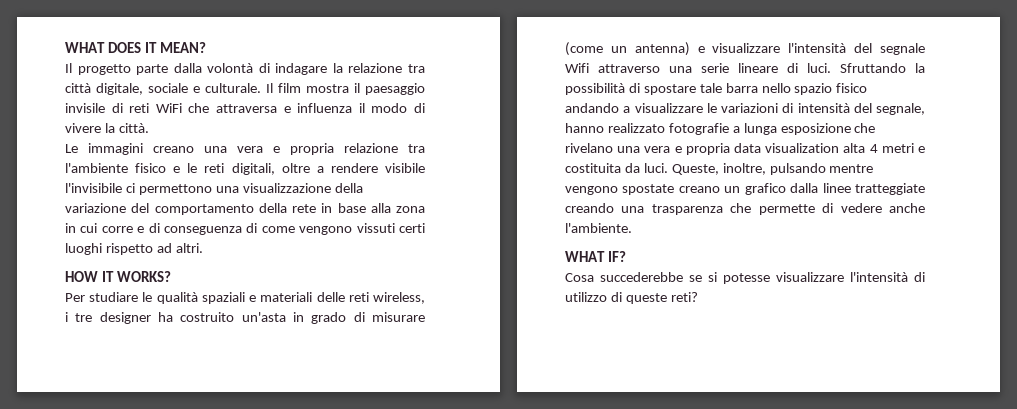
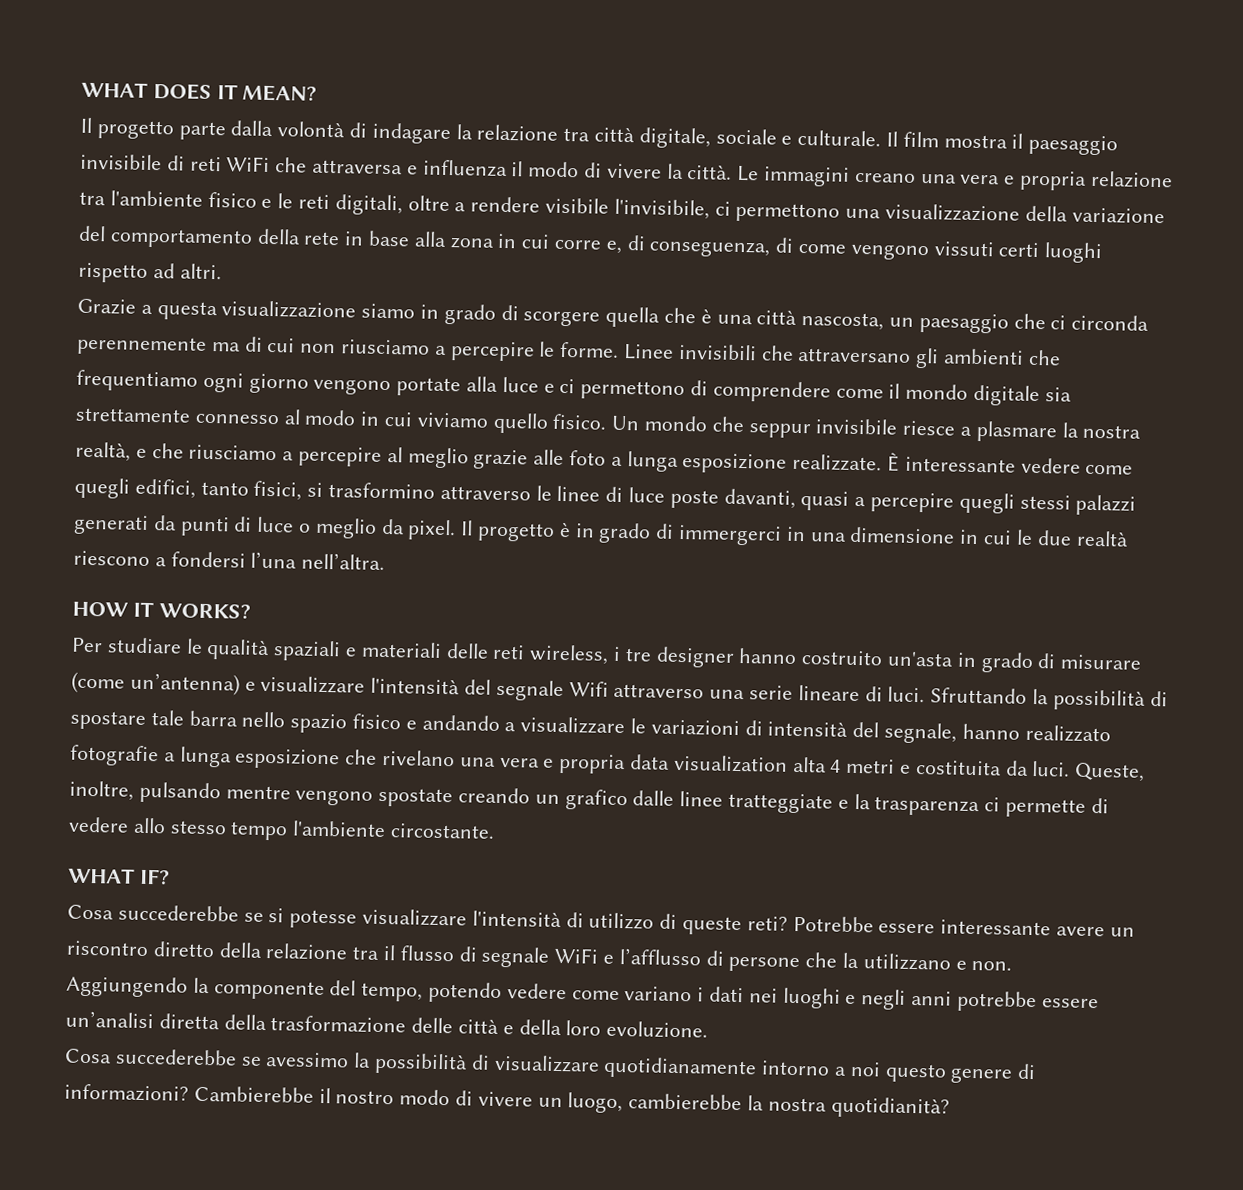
- Il film mostra il paesaggio invisile di reti WiFi che attraversa e influenza il modo di vivere la città.
- Le immagini creano una vera e propria relazione tra l'ambiente fisico e le reti digitali, oltre a rendere visibile l'invisibile ci permettono una visualizzazione della variazione del comportamento della rete in base alla zona in cui corre e di conseguenza di come vengono vissuti certi luoghi rispetto ad altri.
+ Il film mostra il paesaggio invisibile di reti WiFi che attraversa e influenza il modo di vivere la città. Le immagini creano una vera e propria relazione tra l'ambiente fisico e le reti digitali, oltre a rendere visibile l'invisibile, ci permettono una visualizzazione della variazione del comportamento della rete in base alla zona in cui corre e, di conseguenza, di come vengono vissuti certi luoghi rispetto ad altri.
+ Grazie a questa visualizzazione siamo in grado di scorgere quella che è una città nascosta, un paesaggio che ci circonda perennemente ma di cui non riusciamo a percepire le forme. Linee invisibili che attraversano gli ambienti che frequentiamo ogni giorno vengono portate alla luce e ci permettono di comprendere come il mondo digitale sia strettamente connesso al modo in cui viviamo quello fisico. Un mondo che seppur invisibile riesce a plasmare la nostra realtà, e che riusciamo a percepire al meglio grazie alle foto a lunga esposizione realizzate. È interessante vedere come quegli edifici, tanto fisici, si trasformino attraverso le linee di luce poste davanti, quasi a percepire quegli stessi palazzi generati da punti di luce o meglio da pixel. Il progetto è in grado di immergerci in una dimensione in cui le due realtà riescono a fondersi l’una nell’altra.
- Per studiare le qualità spaziali e materiali delle reti wireless, i tre designer ha costruito un'asta in grado di misurare (come un antenna) e visualizzare l'intensità del segnale Wifi attraverso una serie lineare di luci.
+ Per studiare le qualità spaziali e materiali delle reti wireless, i tre designer hanno costruito un'asta in grado di misurare (come un’antenna) e visualizzare l'intensità del segnale Wifi attraverso una serie lineare di luci.
- Sfruttando la possibilità di spostare tale barra nello spazio fisico andando a visualizzare le variazioni di intensità del segnale, hanno realizzato fotografie a lunga esposizione che rivelano una vera e propria data visualization alta 4 metri e costituita da luci.
+ Sfruttando la possibilità di spostare tale barra nello spazio fisico e andando a visualizzare le variazioni di intensità del segnale, hanno realizzato fotografie a lunga esposizione che rivelano una vera e propria data visualization alta 4 metri e costituita da luci.
- Queste, inoltre, pulsando mentre vengono spostate creano un grafico dalla linee tratteggiate creando una trasparenza che permette di vedere anche l'ambiente.
+ Queste, inoltre, pulsando mentre vengono spostate creando un grafico dalle linee tratteggiate e la trasparenza ci permette di vedere allo stesso tempo l'ambiente circostante.
+ Potrebbe essere interessante avere un riscontro diretto della relazione tra il flusso di segnale WiFi e l’afflusso di persone che la utilizzano e non.
+ Aggiungendo la componente del tempo, potendo vedere come variano i dati nei luoghi e negli anni potrebbe essere un’analisi diretta della trasformazione delle città e della loro evoluzione.
+ Cosa succederebbe se avessimo la possibilità di visualizzare quotidianamente intorno a noi questo genere di informazioni? Cambierebbe il nostro modo di vivere un luogo, cambierebbe la nostra quotidianità?

